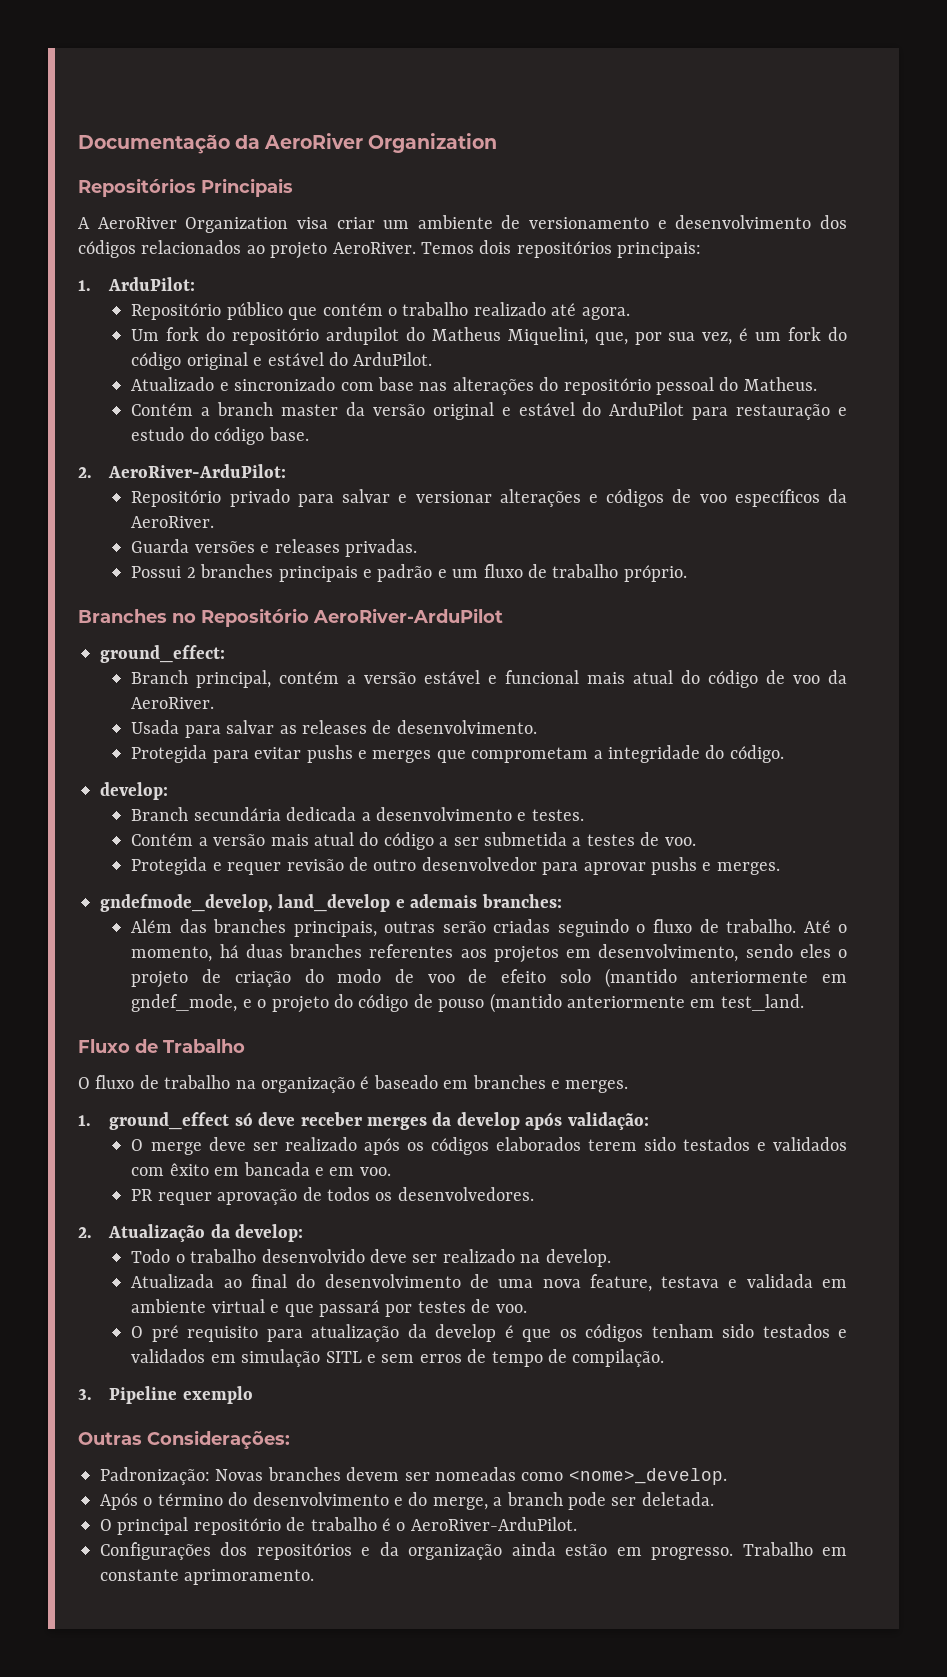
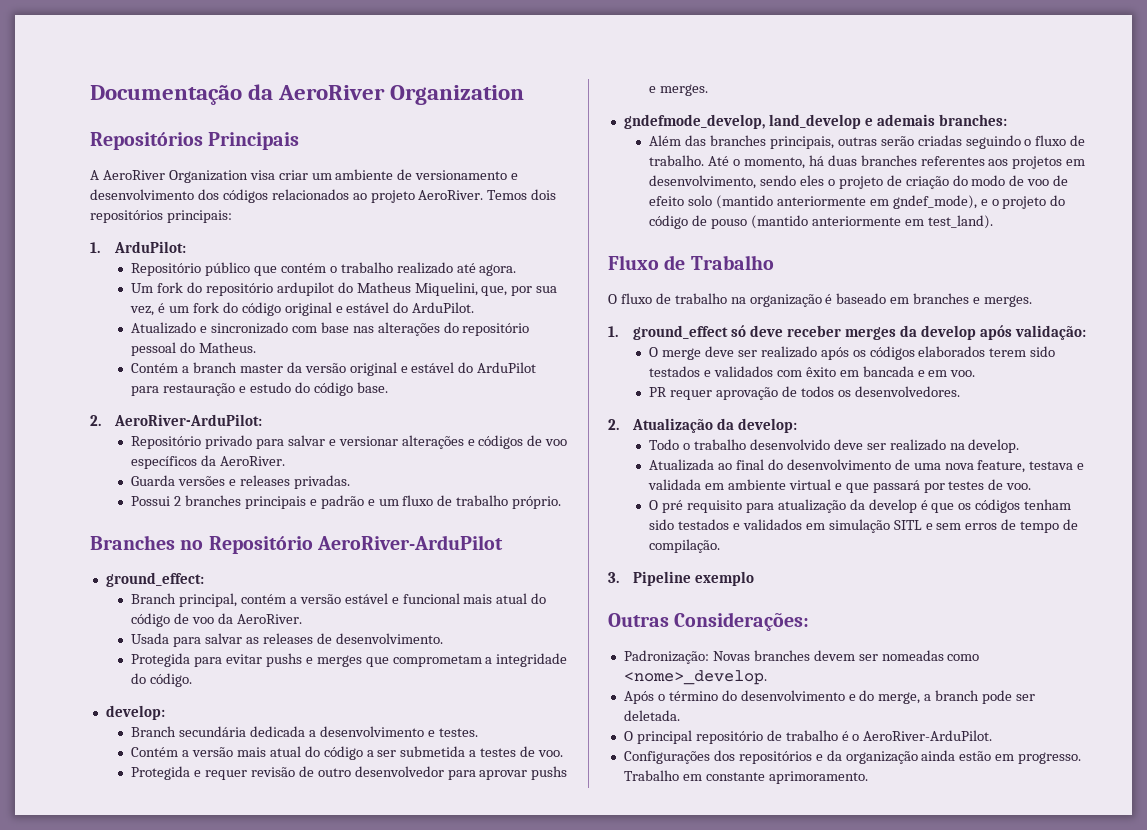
- Até o momento, há duas branches referentes aos projetos em desenvolvimento, sendo eles o projeto de criação do modo de voo de efeito solo (mantido anteriormente em gndef_mode, e o projeto do código de pouso (mantido anteriormente em test_land.
+ Até o momento, há duas branches referentes aos projetos em desenvolvimento, sendo eles o projeto de criação do modo de voo de efeito solo (mantido anteriormente em gndef_mode), e o projeto do código de pouso (mantido anteriormente em test_land).

